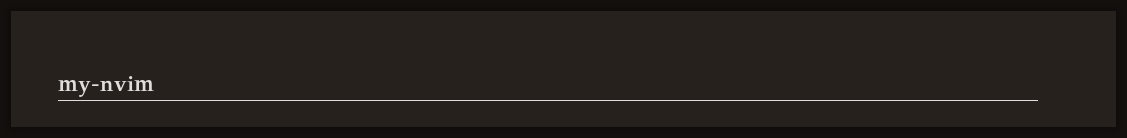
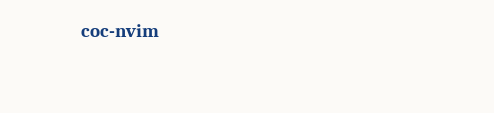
- my-nvim
+ coc-nvim

